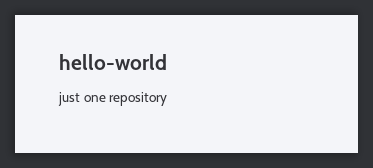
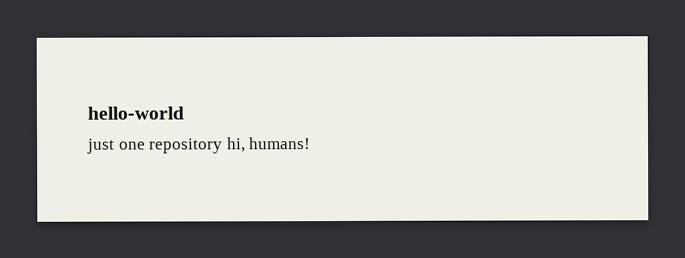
- just one repository
+ just one repository hi, humans!

